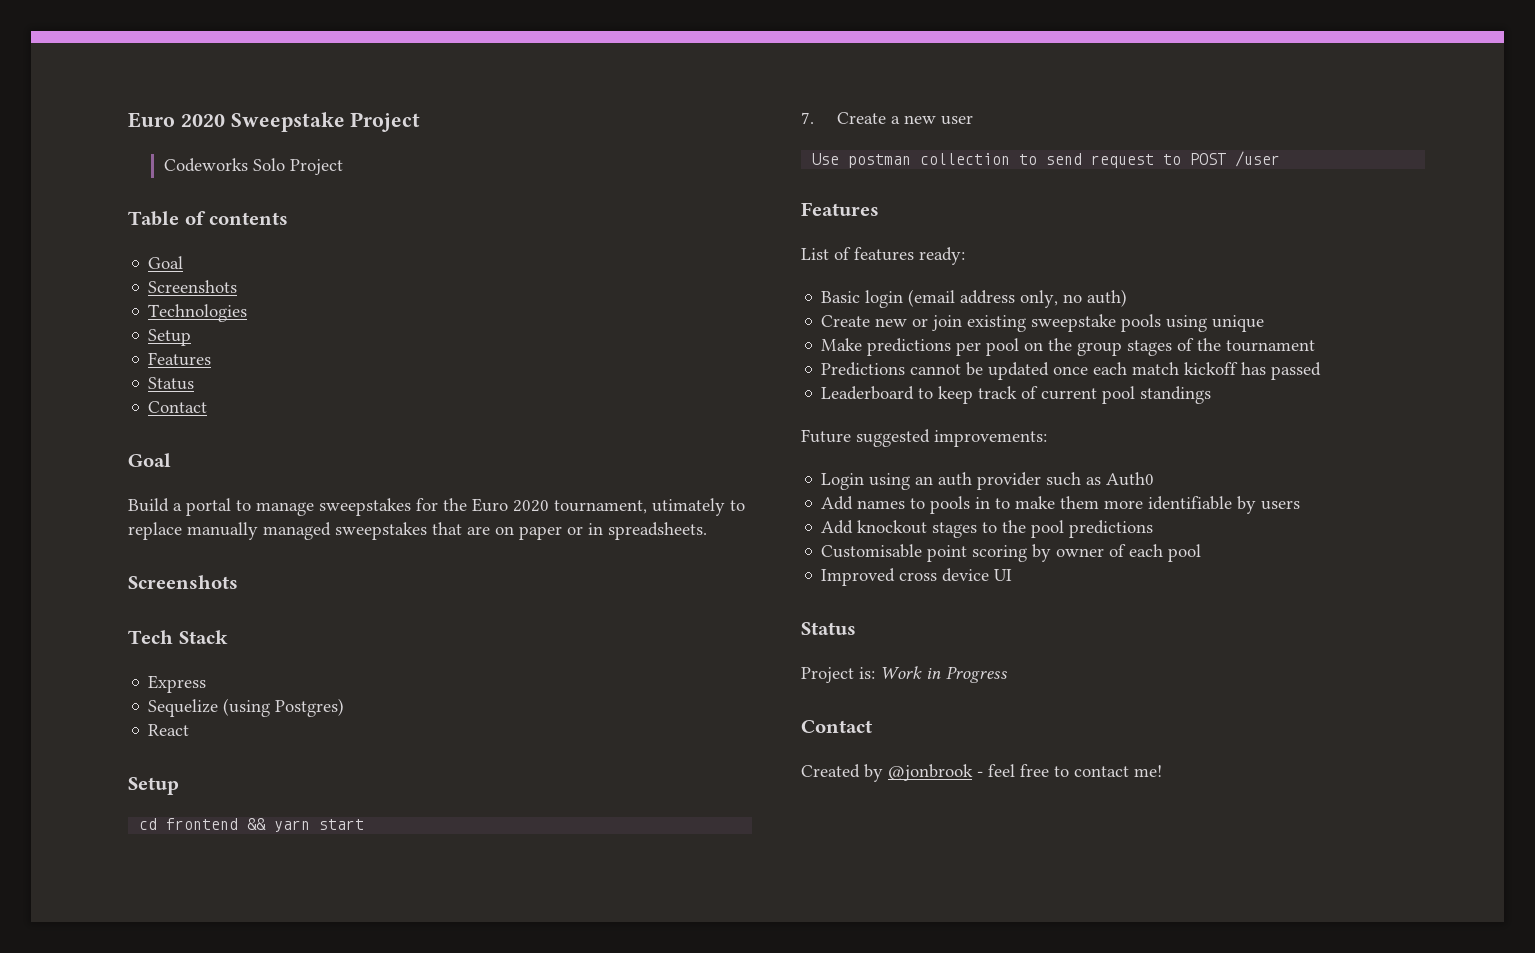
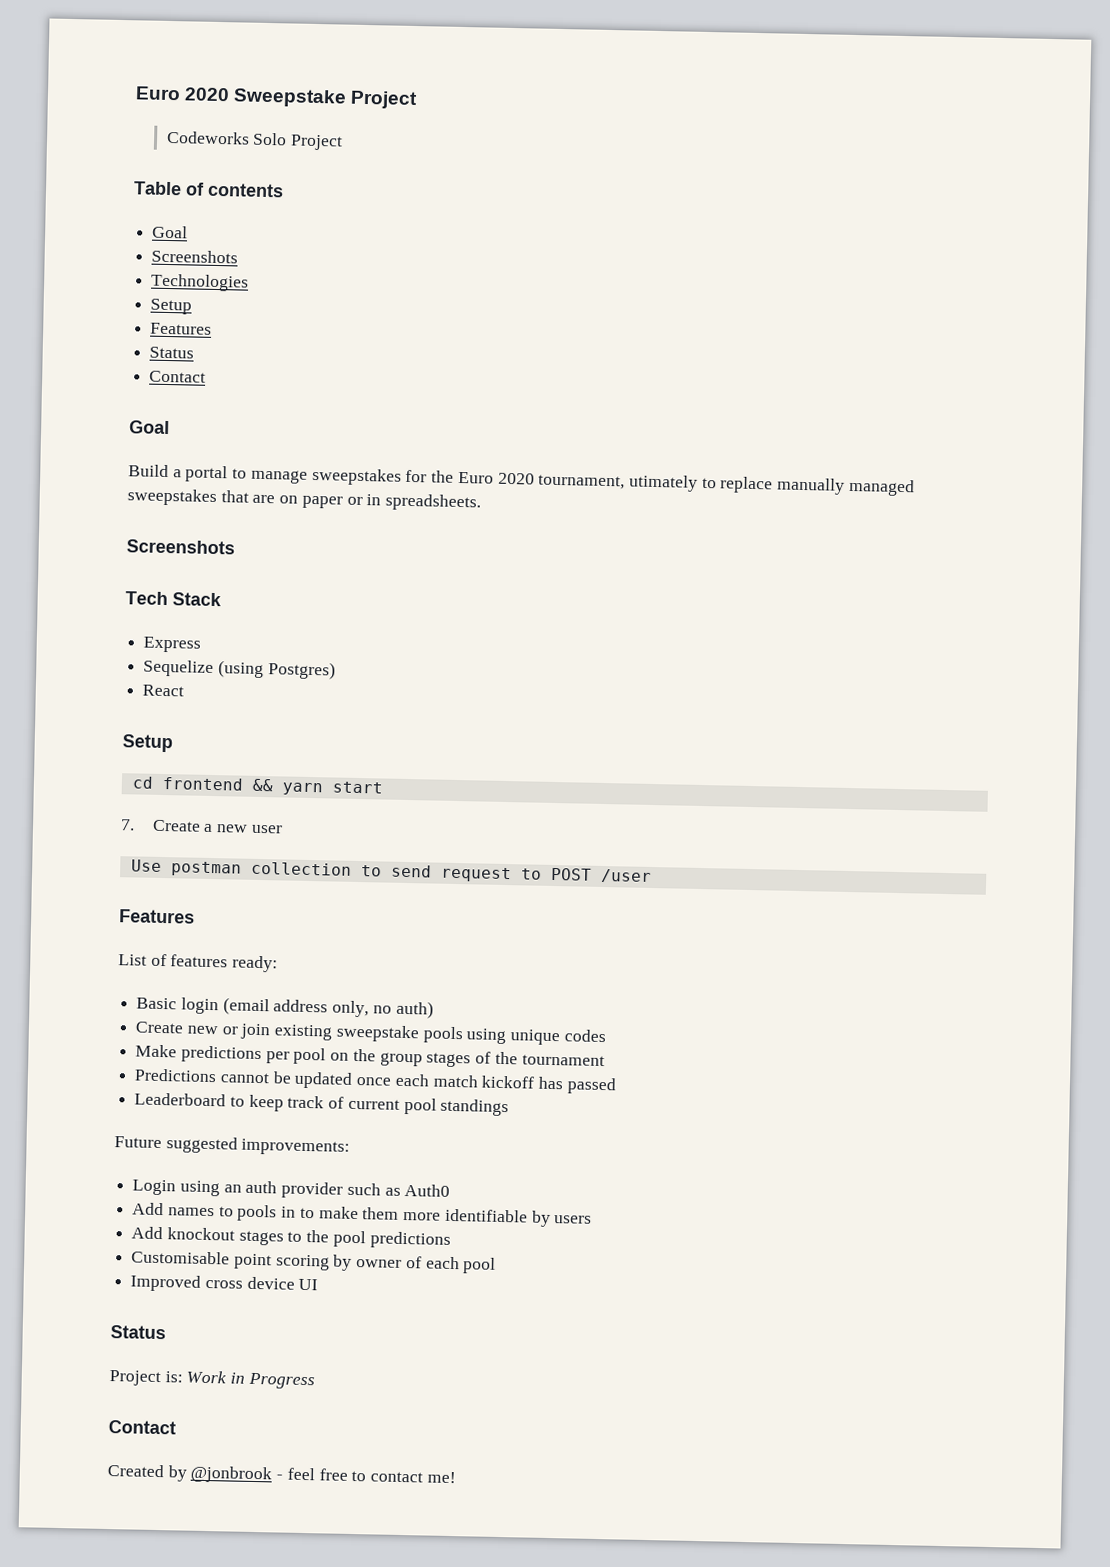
- Create new or join existing sweepstake pools using unique
+ Create new or join existing sweepstake pools using unique codes

